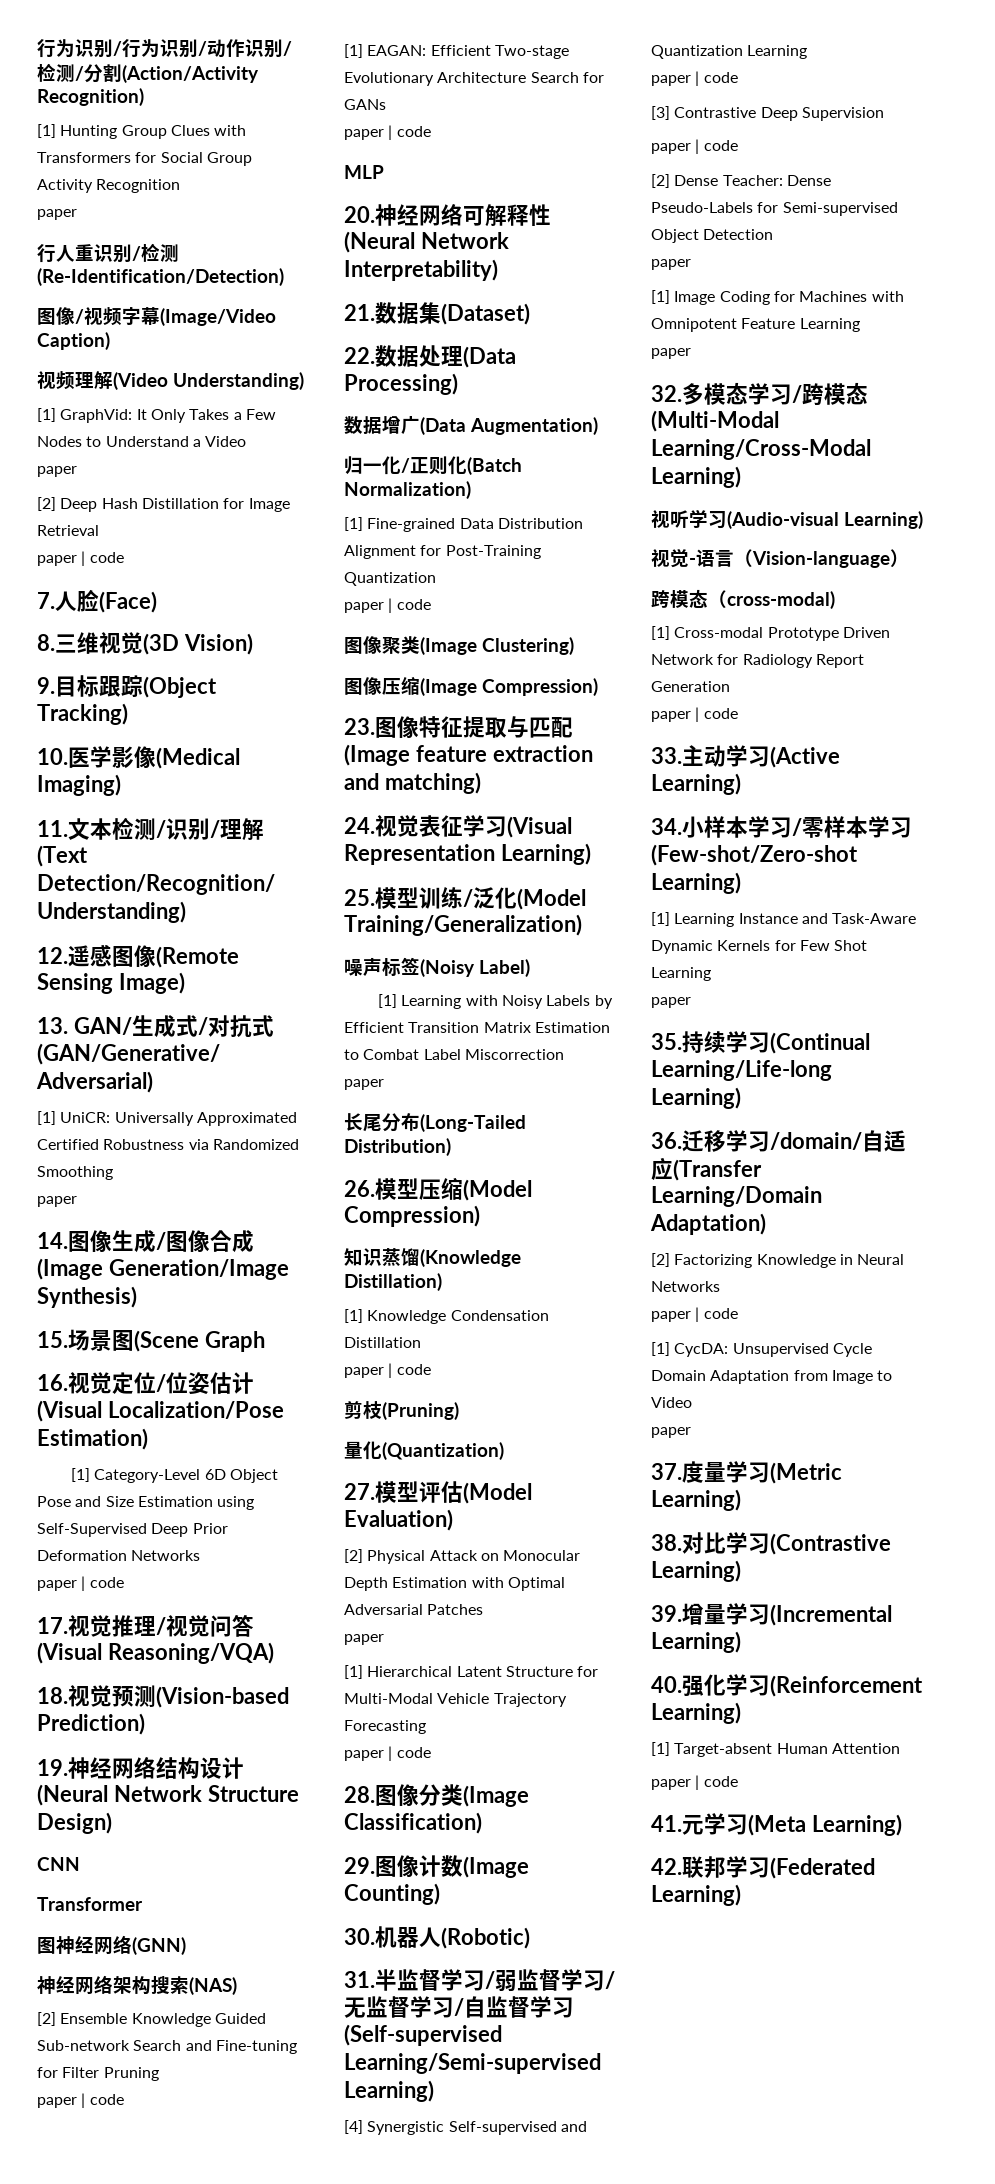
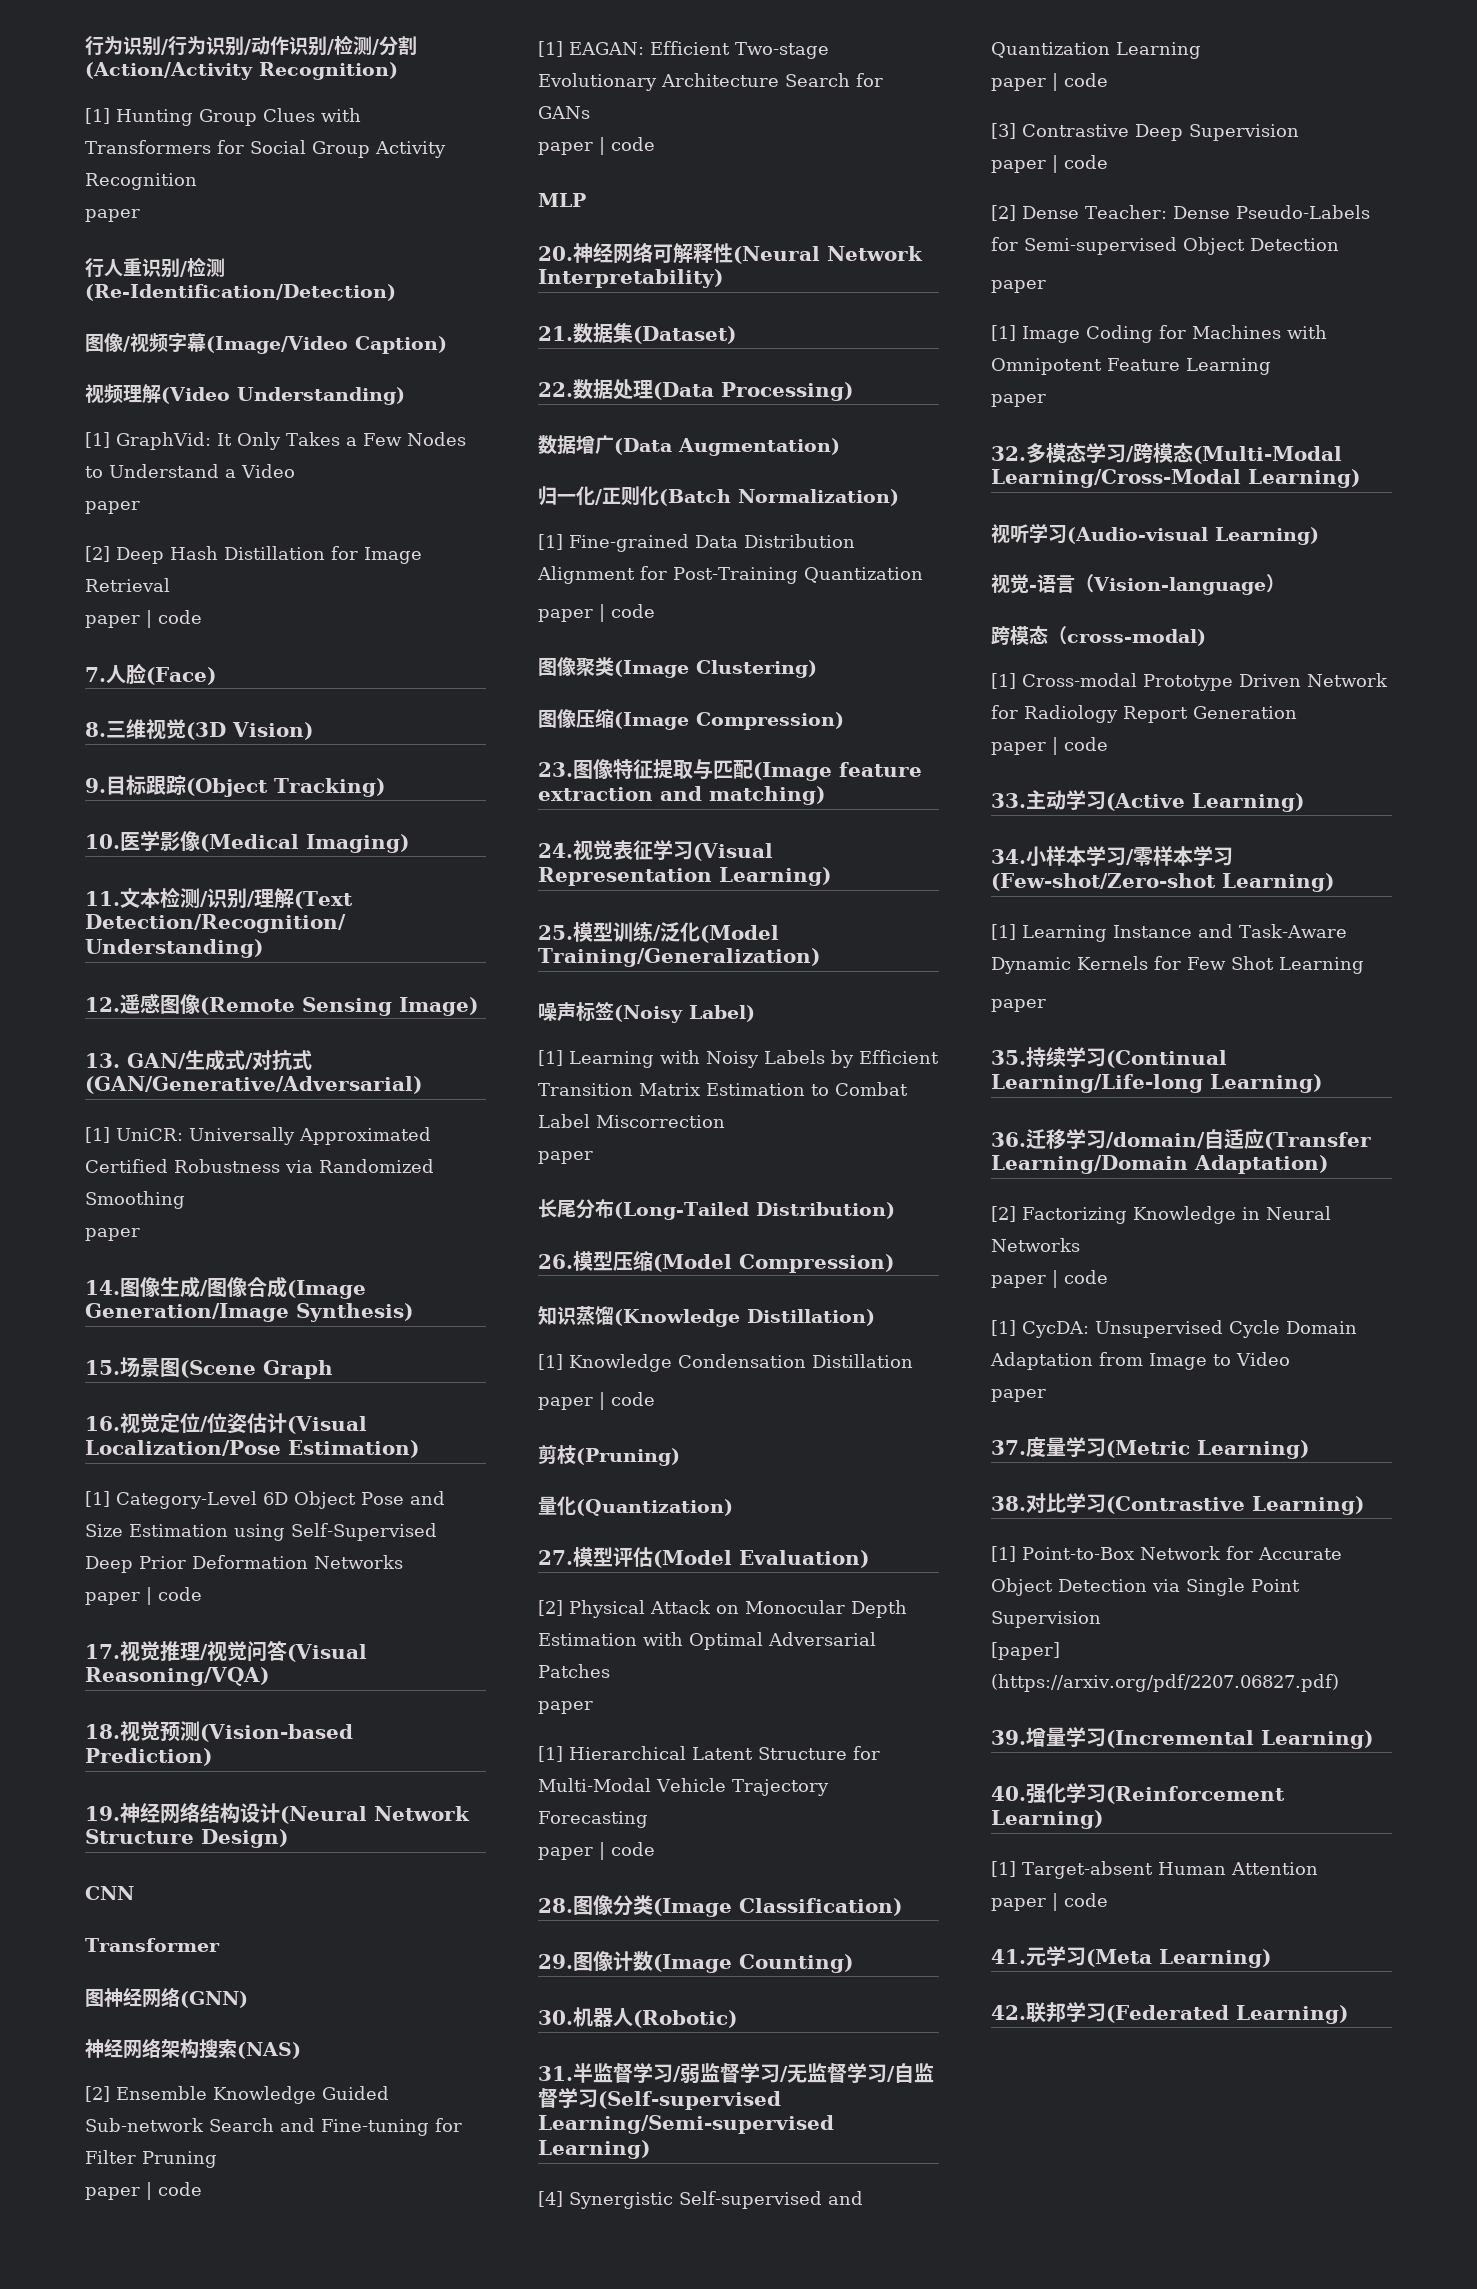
+ [1] Point-to-Box Network for Accurate Object Detection via Single Point Supervision
+ [paper] (https://arxiv.org/pdf/2207.06827.pdf)

